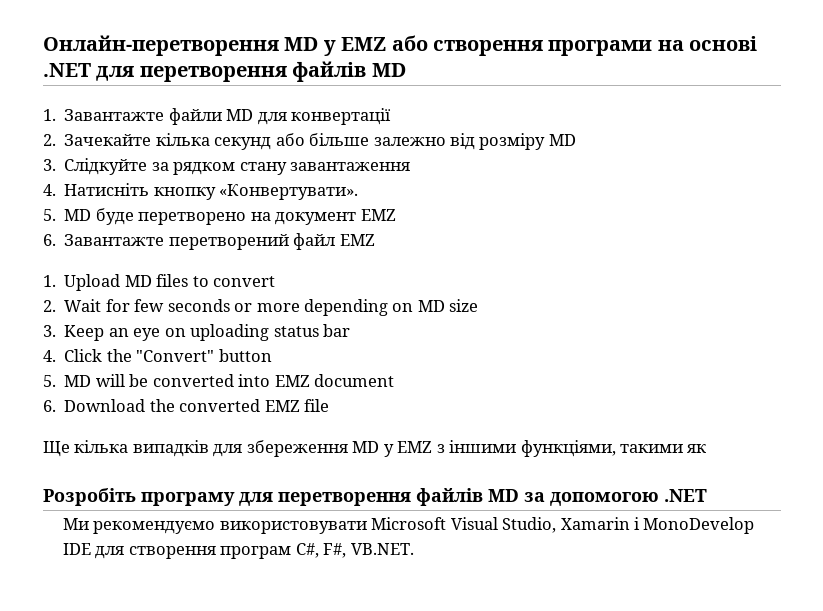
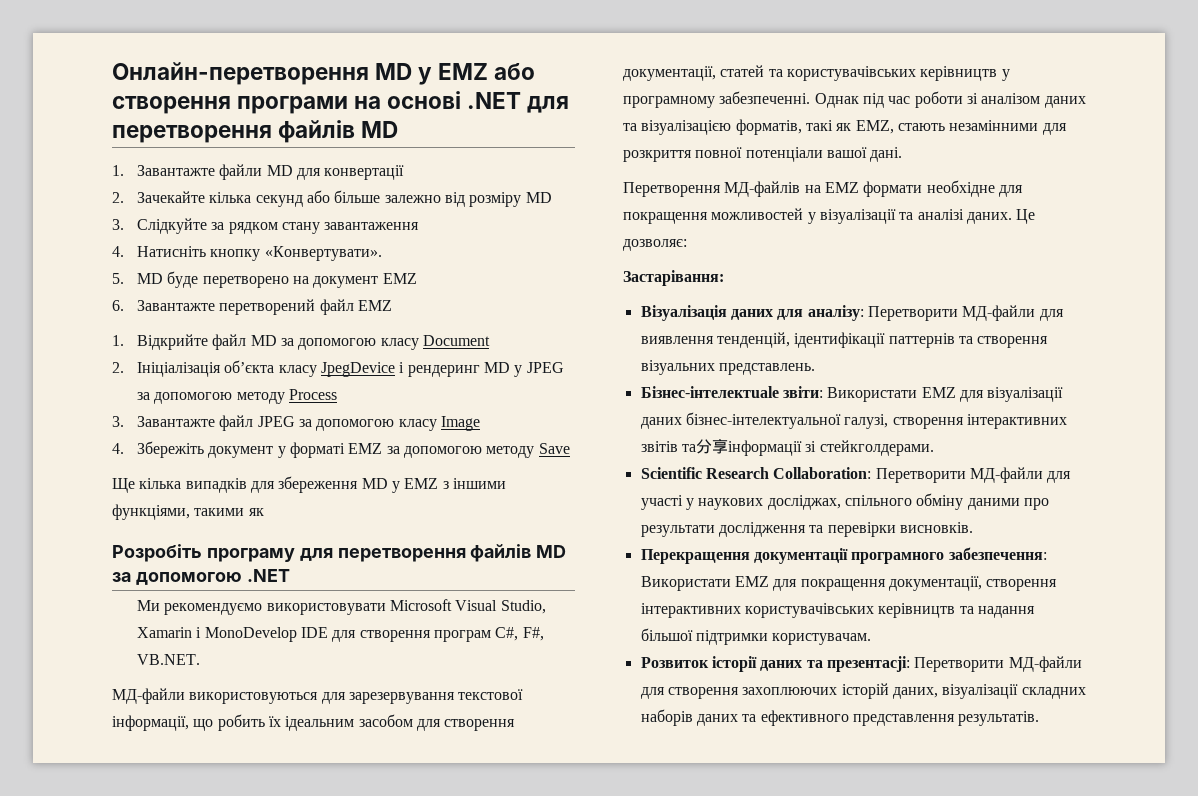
- 1. Upload MD files to convert
- 2. Wait for few seconds or more depending on MD size
- 3. Keep an eye on uploading status bar
- 4. Click the "Convert" button
- 5. MD will be converted into EMZ document
- 6. Download the converted EMZ file
+ 1. Відкрийте файл MD за допомогою класу Document
+ 2. Ініціалізація об’єкта класу JpegDevice і рендеринг MD у JPEG за допомогою методу Process
+ 3. Завантажте файл JPEG за допомогою класу Image
+ 4. Збережіть документ у форматі EMZ за допомогою методу Save
+ МД-файли використовуються для зарезервування текстової інформації, що робить їх ідеальним засобом для створення документації, статей та користувачівських керівництв у програмному забезпеченні. Однак під час роботи зі аналізом даних та візуалізацією форматів, такі як EMZ, стають незамінними для розкриття повної потенціали вашої дані.
+ Перетворення МД-файлів на EMZ формати необхідне для покращення можливостей у візуалізації та аналізі даних. Це дозволяє:
+ Застарівання:
+ Візуалізація даних для аналізу: Перетворити МД-файли для виявлення тенденцій, ідентифікації паттернів та створення візуальних представлень.
+ Бізнес-інтелектuale звіти: Використати EMZ для візуалізації даних бізнес-інтелектуальної галузі, створення інтерактивних звітів та分享інформації зі стейкголдерами.
+ Scientific Research Collaboration: Перетворити МД-файли для участі у наукових досліджах, спільного обміну даними про результати дослідження та перевірки висновків.
+ Перекращення документації програмного забезпечення: Використати EMZ для покращення документації, створення інтерактивних користувачівських керівництв та надання більшої підтримки користувачам.
+ Розвиток історії даних та презентacji: Перетворити МД-файли для створення захоплюючих історій даних, візуалізації складних наборів даних та ефективного представлення результатів.

